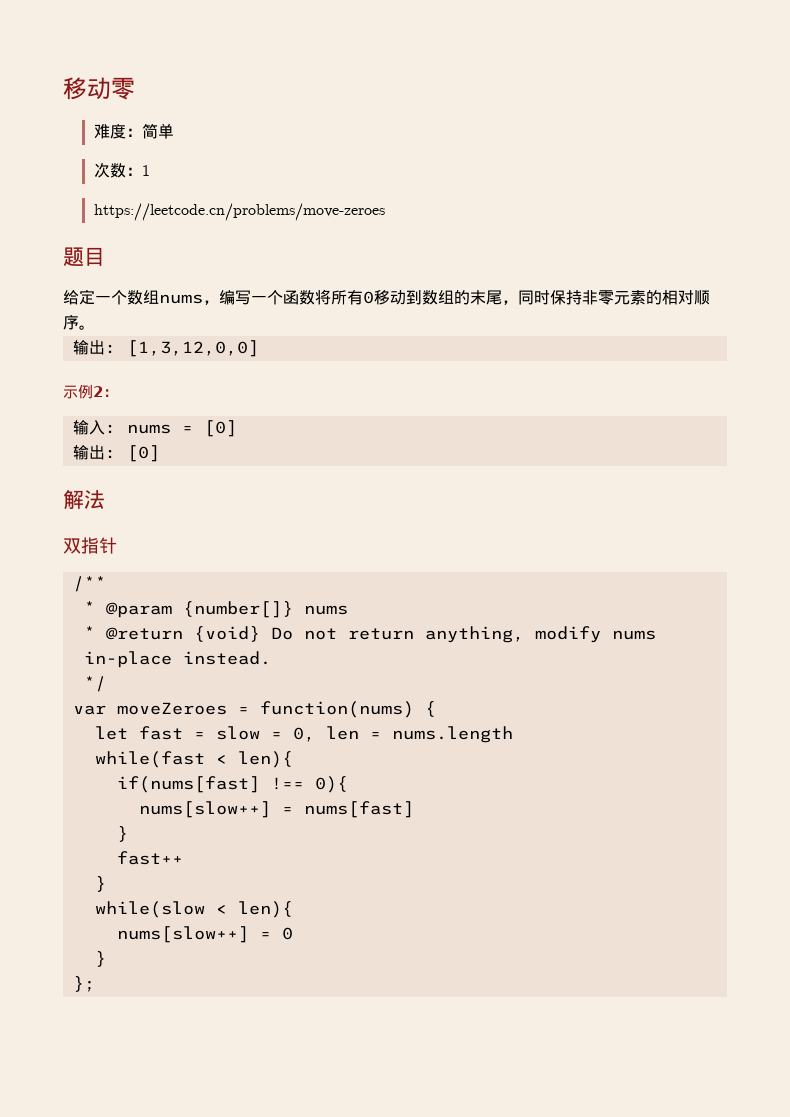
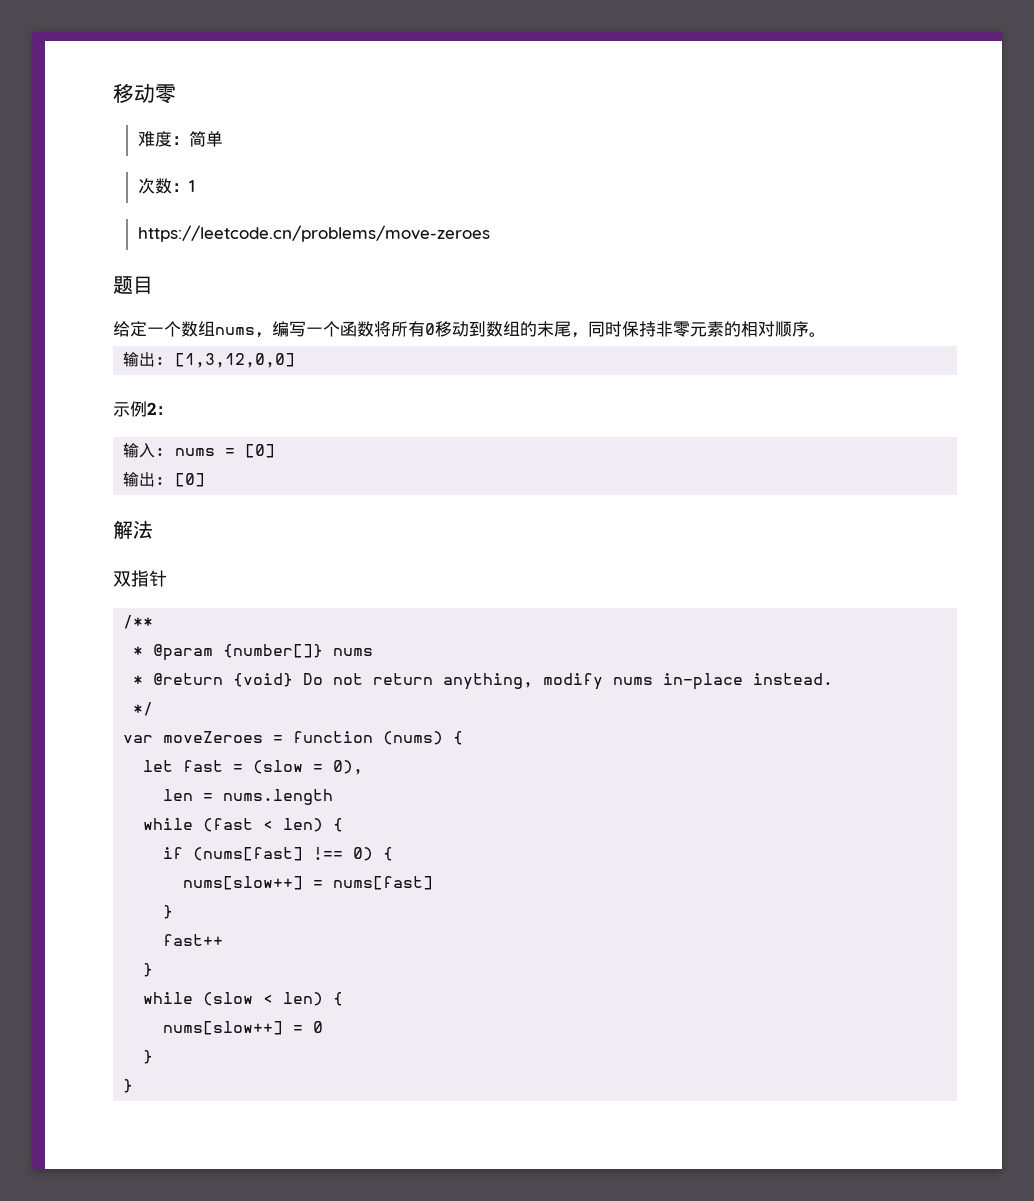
- var moveZeroes = function(nums) {
+ var moveZeroes = function (nums) {
- let fast = slow = 0, len = nums.length
+ let fast = (slow = 0),
+ len = nums.length
- while(fast < len){
- if(nums[fast] !== 0){
+ while (fast < len) {
+ if (nums[fast] !== 0) {
- while(slow < len){
+ while (slow < len) {
  nums[slow++] = 0
  }
- };
+ }

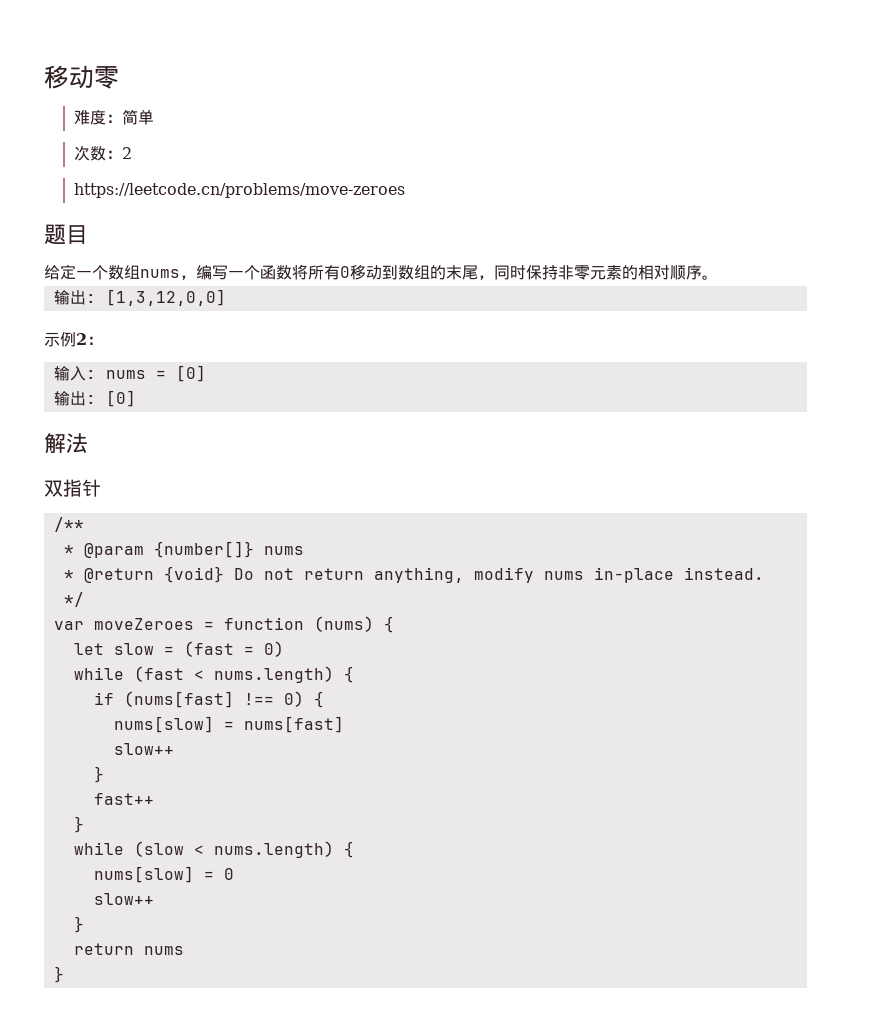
- 次数：1
+ 次数：2
- let fast = (slow = 0),
- len = nums.length
+ let slow = (fast = 0)
- while (fast < len) {
+ while (fast < nums.length) {
- nums[slow++] = nums[fast]
+ nums[slow] = nums[fast]
+ slow++
- while (slow < len) {
- nums[slow++] = 0
+ while (slow < nums.length) {
+ nums[slow] = 0
+ slow++
  }
+ return nums

